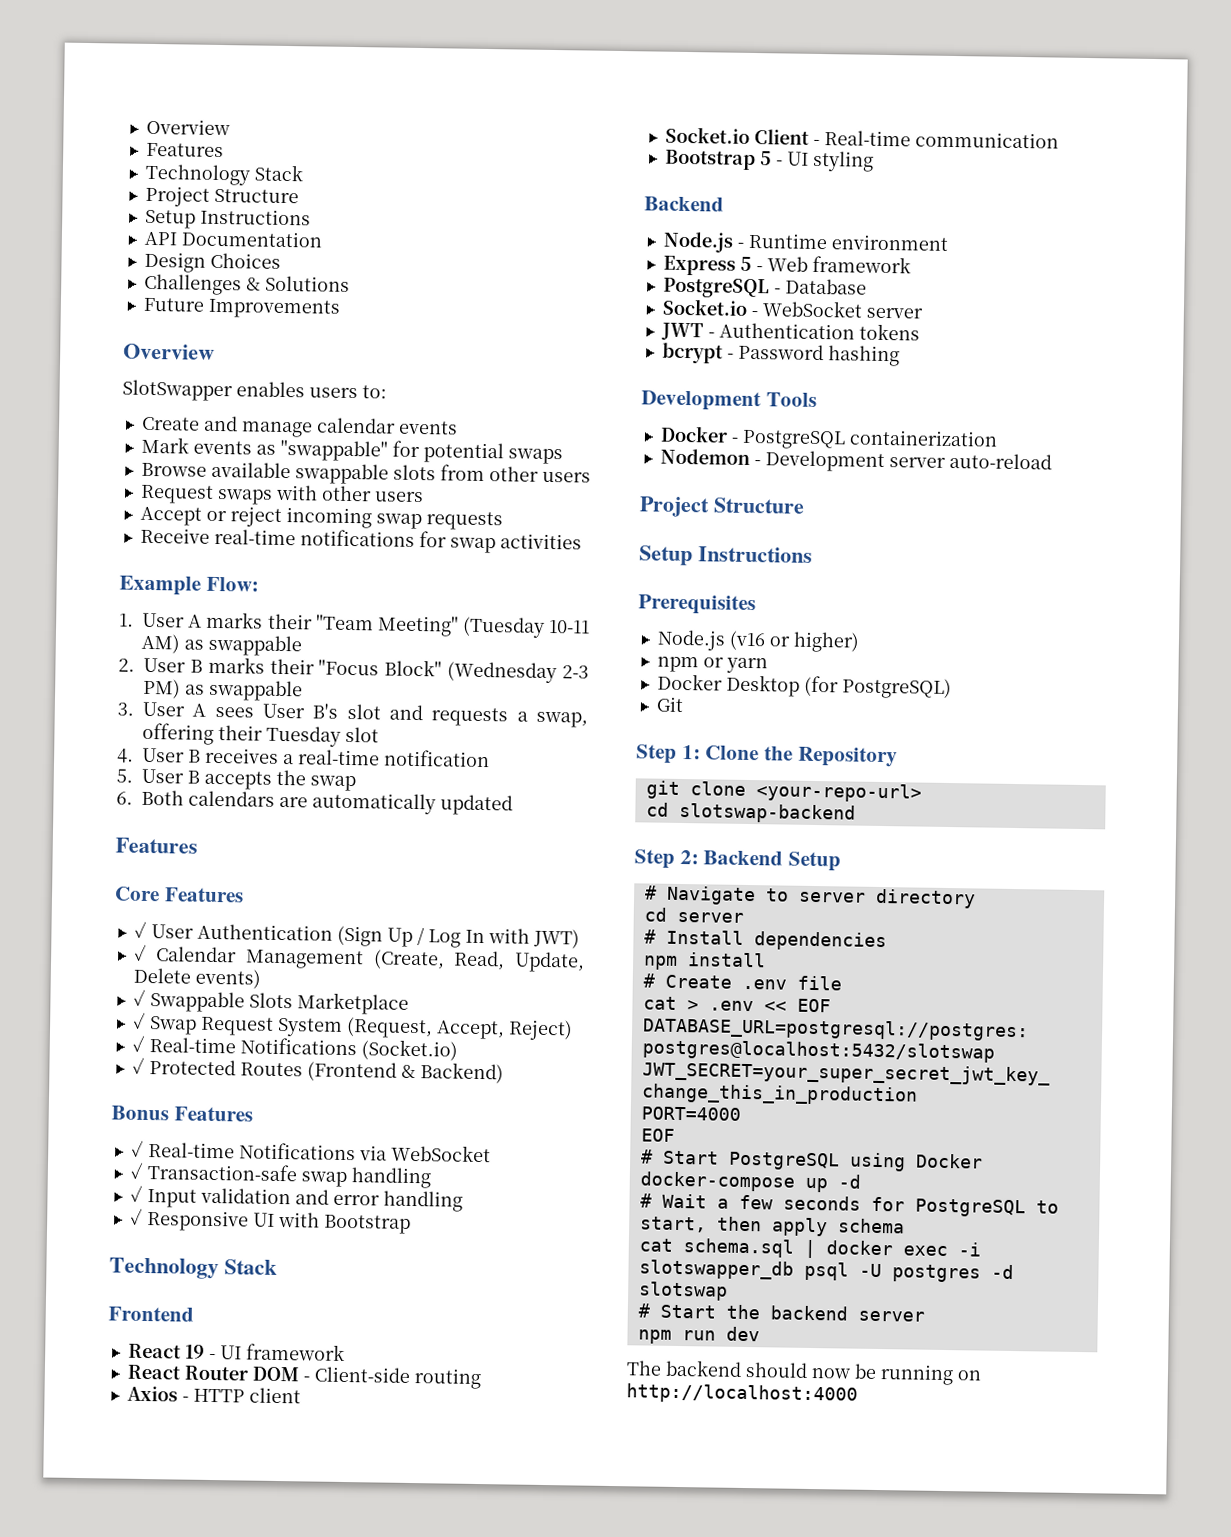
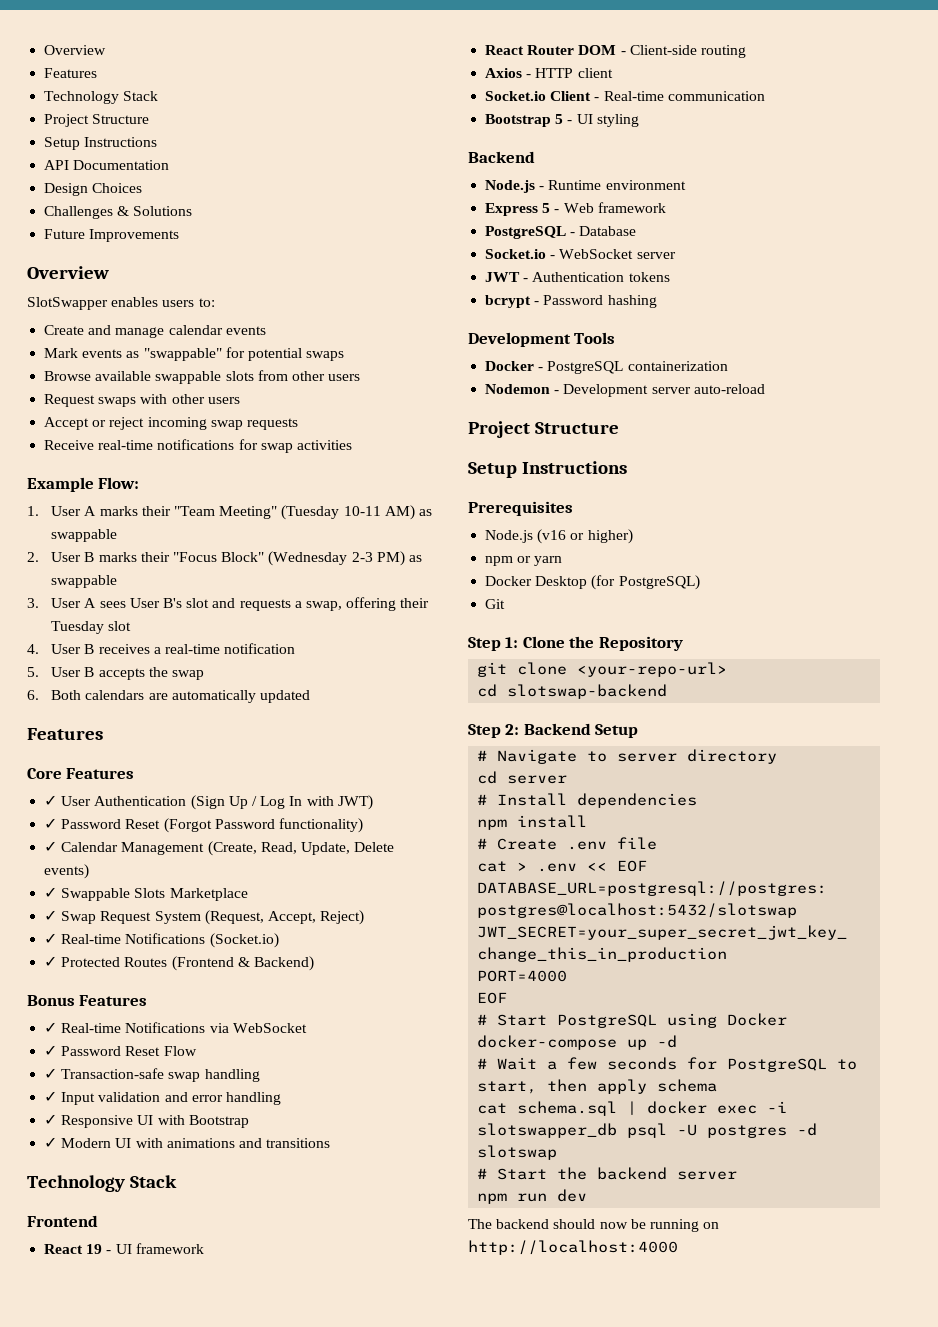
+ ✓ Password Reset (Forgot Password functionality)
+ ✓ Password Reset Flow
+ ✓ Modern UI with animations and transitions

